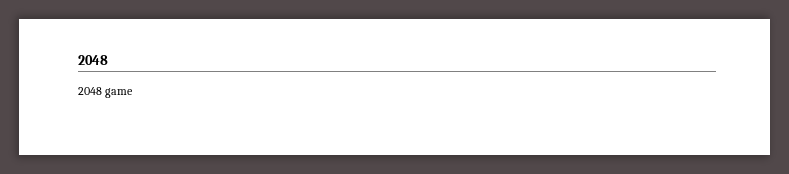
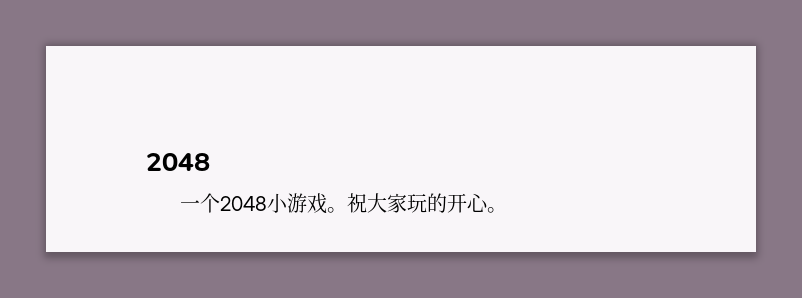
- 2048 game
+ 一个2048小游戏。祝大家玩的开心。

